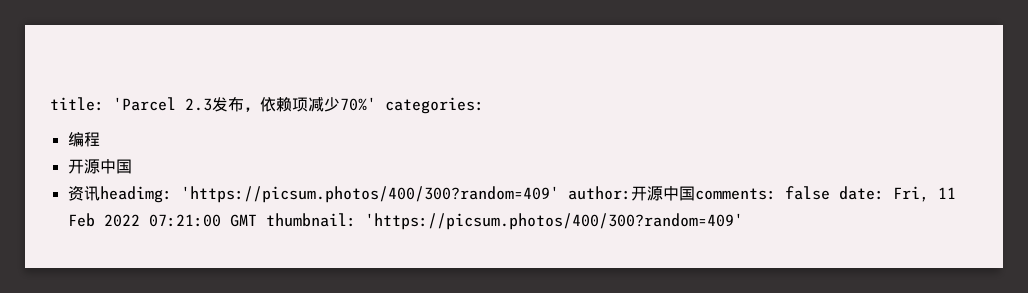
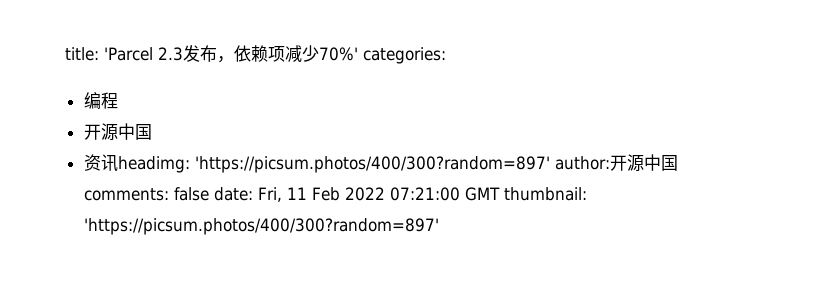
- 资讯headimg: 'https://picsum.photos/400/300?random=409' author:开源中国comments: false date: Fri, 11 Feb 2022 07:21:00 GMT thumbnail: 'https://picsum.photos/400/300?random=409'
+ 资讯headimg: 'https://picsum.photos/400/300?random=897' author:开源中国comments: false date: Fri, 11 Feb 2022 07:21:00 GMT thumbnail: 'https://picsum.photos/400/300?random=897'

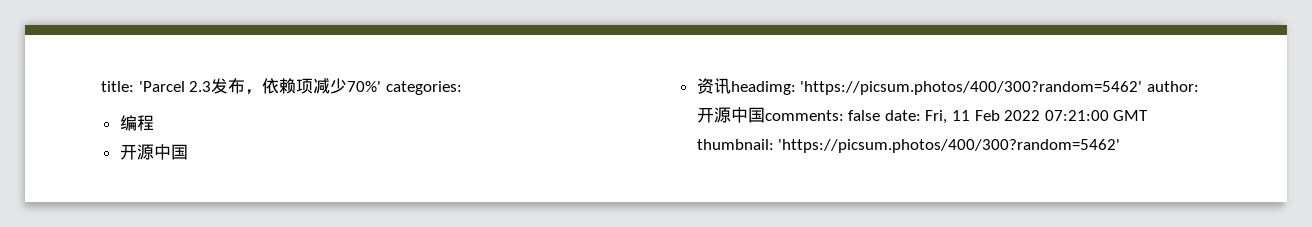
- 资讯headimg: 'https://picsum.photos/400/300?random=897' author:开源中国comments: false date: Fri, 11 Feb 2022 07:21:00 GMT thumbnail: 'https://picsum.photos/400/300?random=897'
+ 资讯headimg: 'https://picsum.photos/400/300?random=5462' author:开源中国comments: false date: Fri, 11 Feb 2022 07:21:00 GMT thumbnail: 'https://picsum.photos/400/300?random=5462'

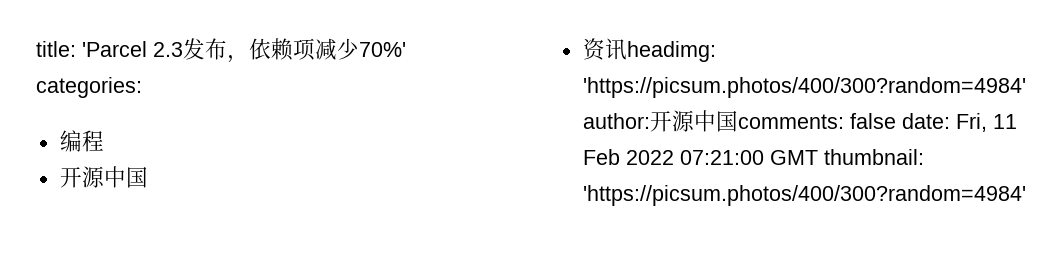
- 资讯headimg: 'https://picsum.photos/400/300?random=5462' author:开源中国comments: false date: Fri, 11 Feb 2022 07:21:00 GMT thumbnail: 'https://picsum.photos/400/300?random=5462'
+ 资讯headimg: 'https://picsum.photos/400/300?random=4984' author:开源中国comments: false date: Fri, 11 Feb 2022 07:21:00 GMT thumbnail: 'https://picsum.photos/400/300?random=4984'

